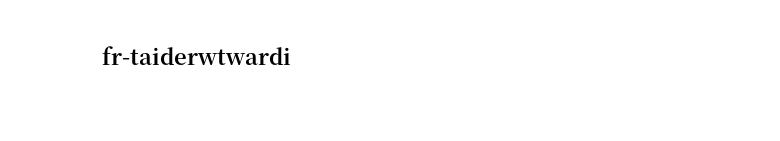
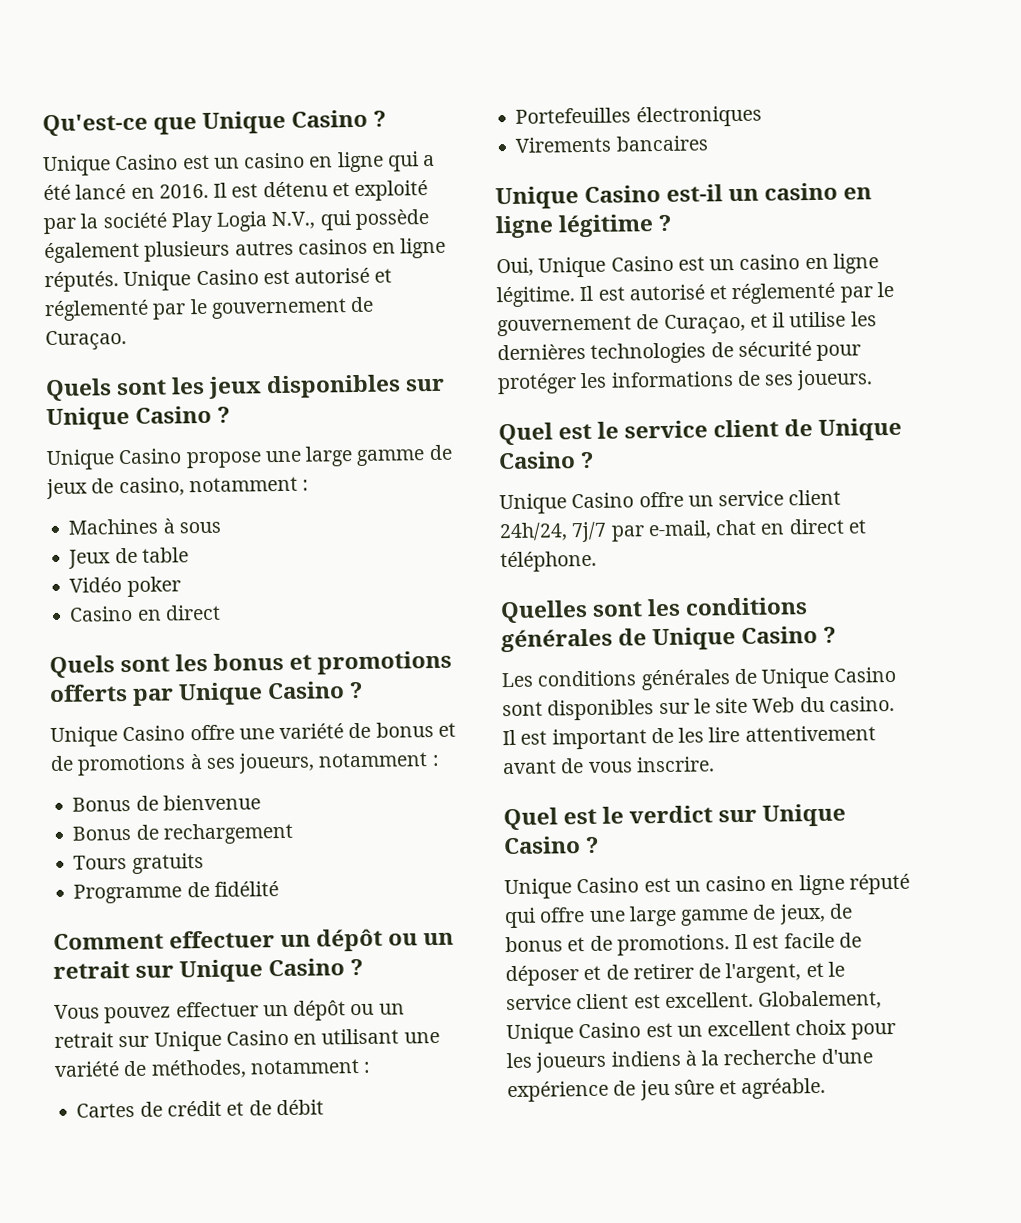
- fr-taiderwtwardi
+ Qu'est-ce que Unique Casino ?
+ Unique Casino est un casino en ligne qui a été lancé en 2016. Il est détenu et exploité par la société Play Logia N.V., qui possède également plusieurs autres casinos en ligne réputés. Unique Casino est autorisé et réglementé par le gouvernement de Curaçao.
+ Quels sont les jeux disponibles sur Unique Casino ?
+ Unique Casino propose une large gamme de jeux de casino, notamment :
+ Machines à sous
+ Jeux de table
+ Vidéo poker
+ Casino en direct
+ Quels sont les bonus et promotions offerts par Unique Casino ?
+ Unique Casino offre une variété de bonus et de promotions à ses joueurs, notamment :
+ Bonus de bienvenue
+ Bonus de rechargement
+ Tours gratuits
+ Programme de fidélité
+ Comment effectuer un dépôt ou un retrait sur Unique Casino ?
+ Vous pouvez effectuer un dépôt ou un retrait sur Unique Casino en utilisant une variété de méthodes, notamment :
+ Cartes de crédit et de débit
+ Portefeuilles électroniques
+ Virements bancaires
+ Unique Casino est-il un casino en ligne légitime ?
+ Oui, Unique Casino est un casino en ligne légitime. Il est autorisé et réglementé par le gouvernement de Curaçao, et il utilise les dernières technologies de sécurité pour protéger les informations de ses joueurs.
+ Quel est le service client de Unique Casino ?
+ Unique Casino offre un service client 24h/24, 7j/7 par e-mail, chat en direct et téléphone.
+ Quelles sont les conditions générales de Unique Casino ?
+ Les conditions générales de Unique Casino sont disponibles sur le site Web du casino. Il est important de les lire attentivement avant de vous inscrire.
+ Quel est le verdict sur Unique Casino ?
+ Unique Casino est un casino en ligne réputé qui offre une large gamme de jeux, de bonus et de promotions. Il est facile de déposer et de retirer de l'argent, et le service client est excellent. Globalement, Unique Casino est un excellent choix pour les joueurs indiens à la recherche d'une expérience de jeu sûre et agréable.

